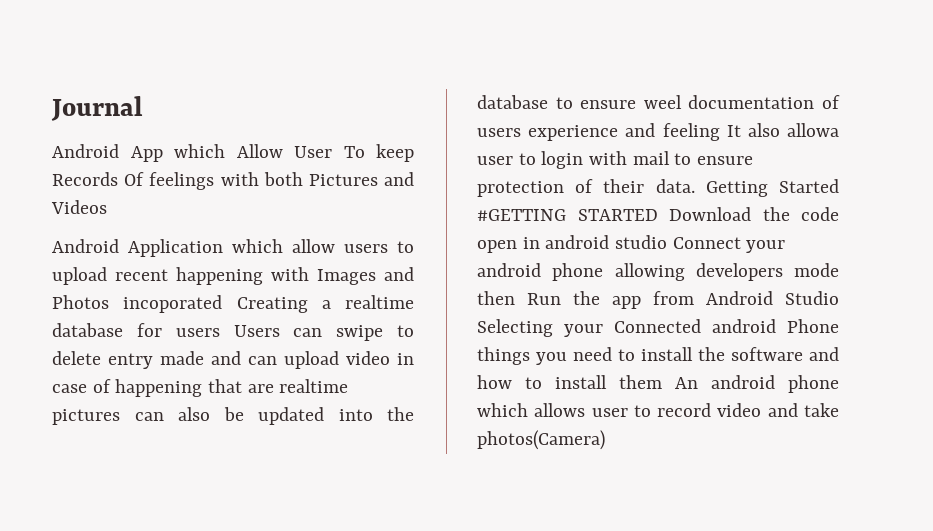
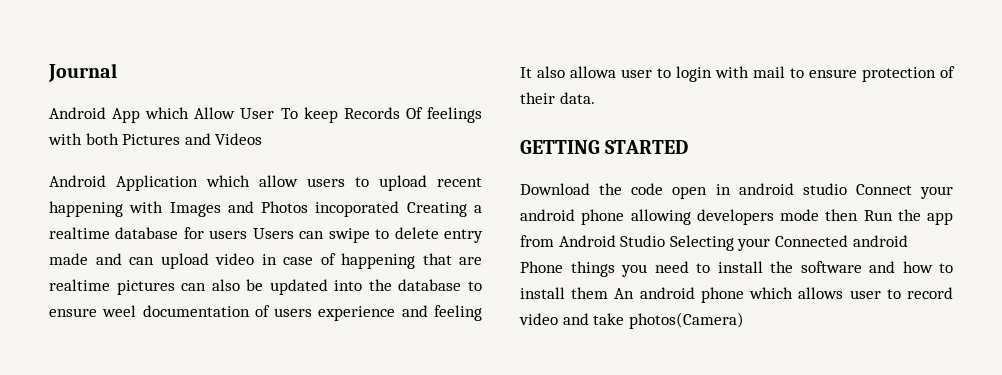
- Android Application which allow users to upload recent happening with Images and Photos incoporated Creating a realtime database for users Users can swipe to delete entry made and can upload video in case of happening that are realtime pictures can also be updated into the database to ensure weel documentation of users experience and feeling It also allowa user to login with mail to ensure protection of their data. Getting Started #GETTING STARTED Download the code open in android studio Connect your android phone allowing developers mode then Run the app from Android Studio Selecting your Connected android Phone things you need to install the software and how to install them An android phone which allows user to record video and take photos(Camera)
+ Android Application which allow users to upload recent happening with Images and Photos incoporated Creating a realtime database for users Users can swipe to delete entry made and can upload video in case of happening that are realtime pictures can also be updated into the database to ensure weel documentation of users experience and feeling It also allowa user to login with mail to ensure protection of their data.
+ GETTING STARTED
+ Download the code open in android studio Connect your android phone allowing developers mode then Run the app from Android Studio Selecting your Connected android Phone things you need to install the software and how to install them An android phone which allows user to record video and take photos(Camera)

